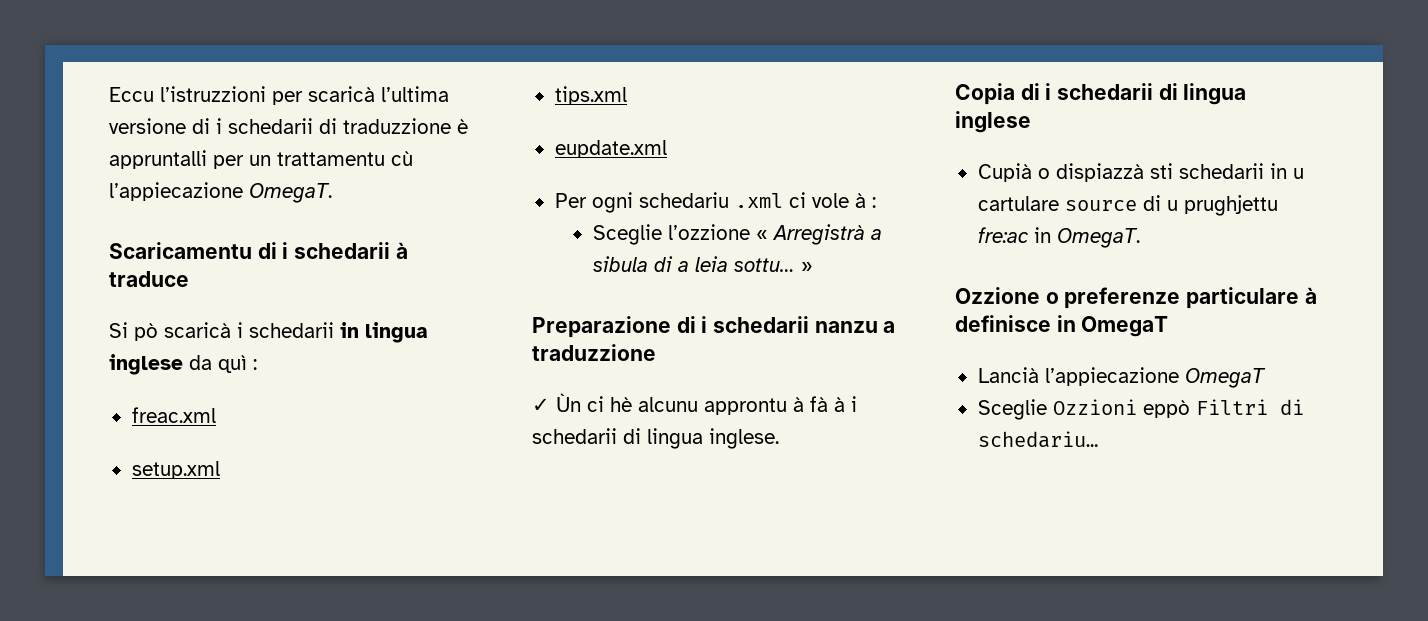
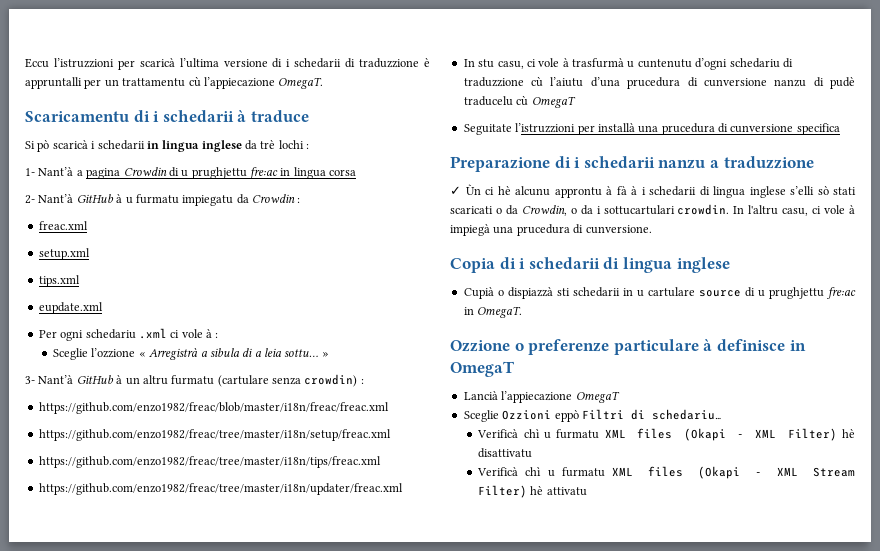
- Si pò scaricà i schedarii in lingua inglese da quì :
+ Si pò scaricà i schedarii in lingua inglese da trè lochi :
+ 1- Nant’à a pagina Crowdin di u prughjettu fre:ac in lingua corsa
+ 2- Nant’à GitHub à u furmatu impiegatu da Crowdin :
+ 3- Nant’à GitHub à un altru furmatu (cartulare senza crowdin) :
+ https://github.com/enzo1982/freac/blob/master/i18n/freac/freac.xml
+ https://github.com/enzo1982/freac/tree/master/i18n/setup/freac.xml
+ https://github.com/enzo1982/freac/tree/master/i18n/tips/freac.xml
+ https://github.com/enzo1982/freac/tree/master/i18n/updater/freac.xml
+ In stu casu, ci vole à trasfurmà u cuntenutu d’ogni schedariu di traduzzione cù l’aiutu d’una prucedura di cunversione nanzu di pudè traducelu cù OmegaT
+ Seguitate l’istruzzioni per installà una prucedura di cunversione specifica
- ✓ Ùn ci hè alcunu approntu à fà à i schedarii di lingua inglese.
+ ✓ Ùn ci hè alcunu approntu à fà à i schedarii di lingua inglese s’elli sò stati scaricati o da Crowdin, o da i sottucartulari crowdin. In l'altru casu, ci vole à impiegà una prucedura di cunversione.
+ Verificà chì u furmatu XML files (Okapi - XML Filter) hè disattivatu
+ Verificà chì u furmatu XML files (Okapi - XML Stream Filter) hè attivatu

